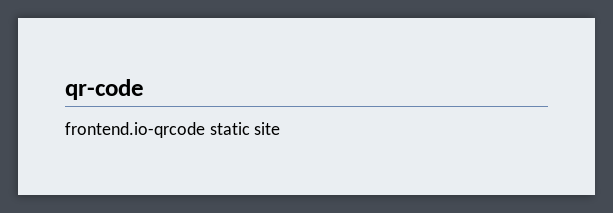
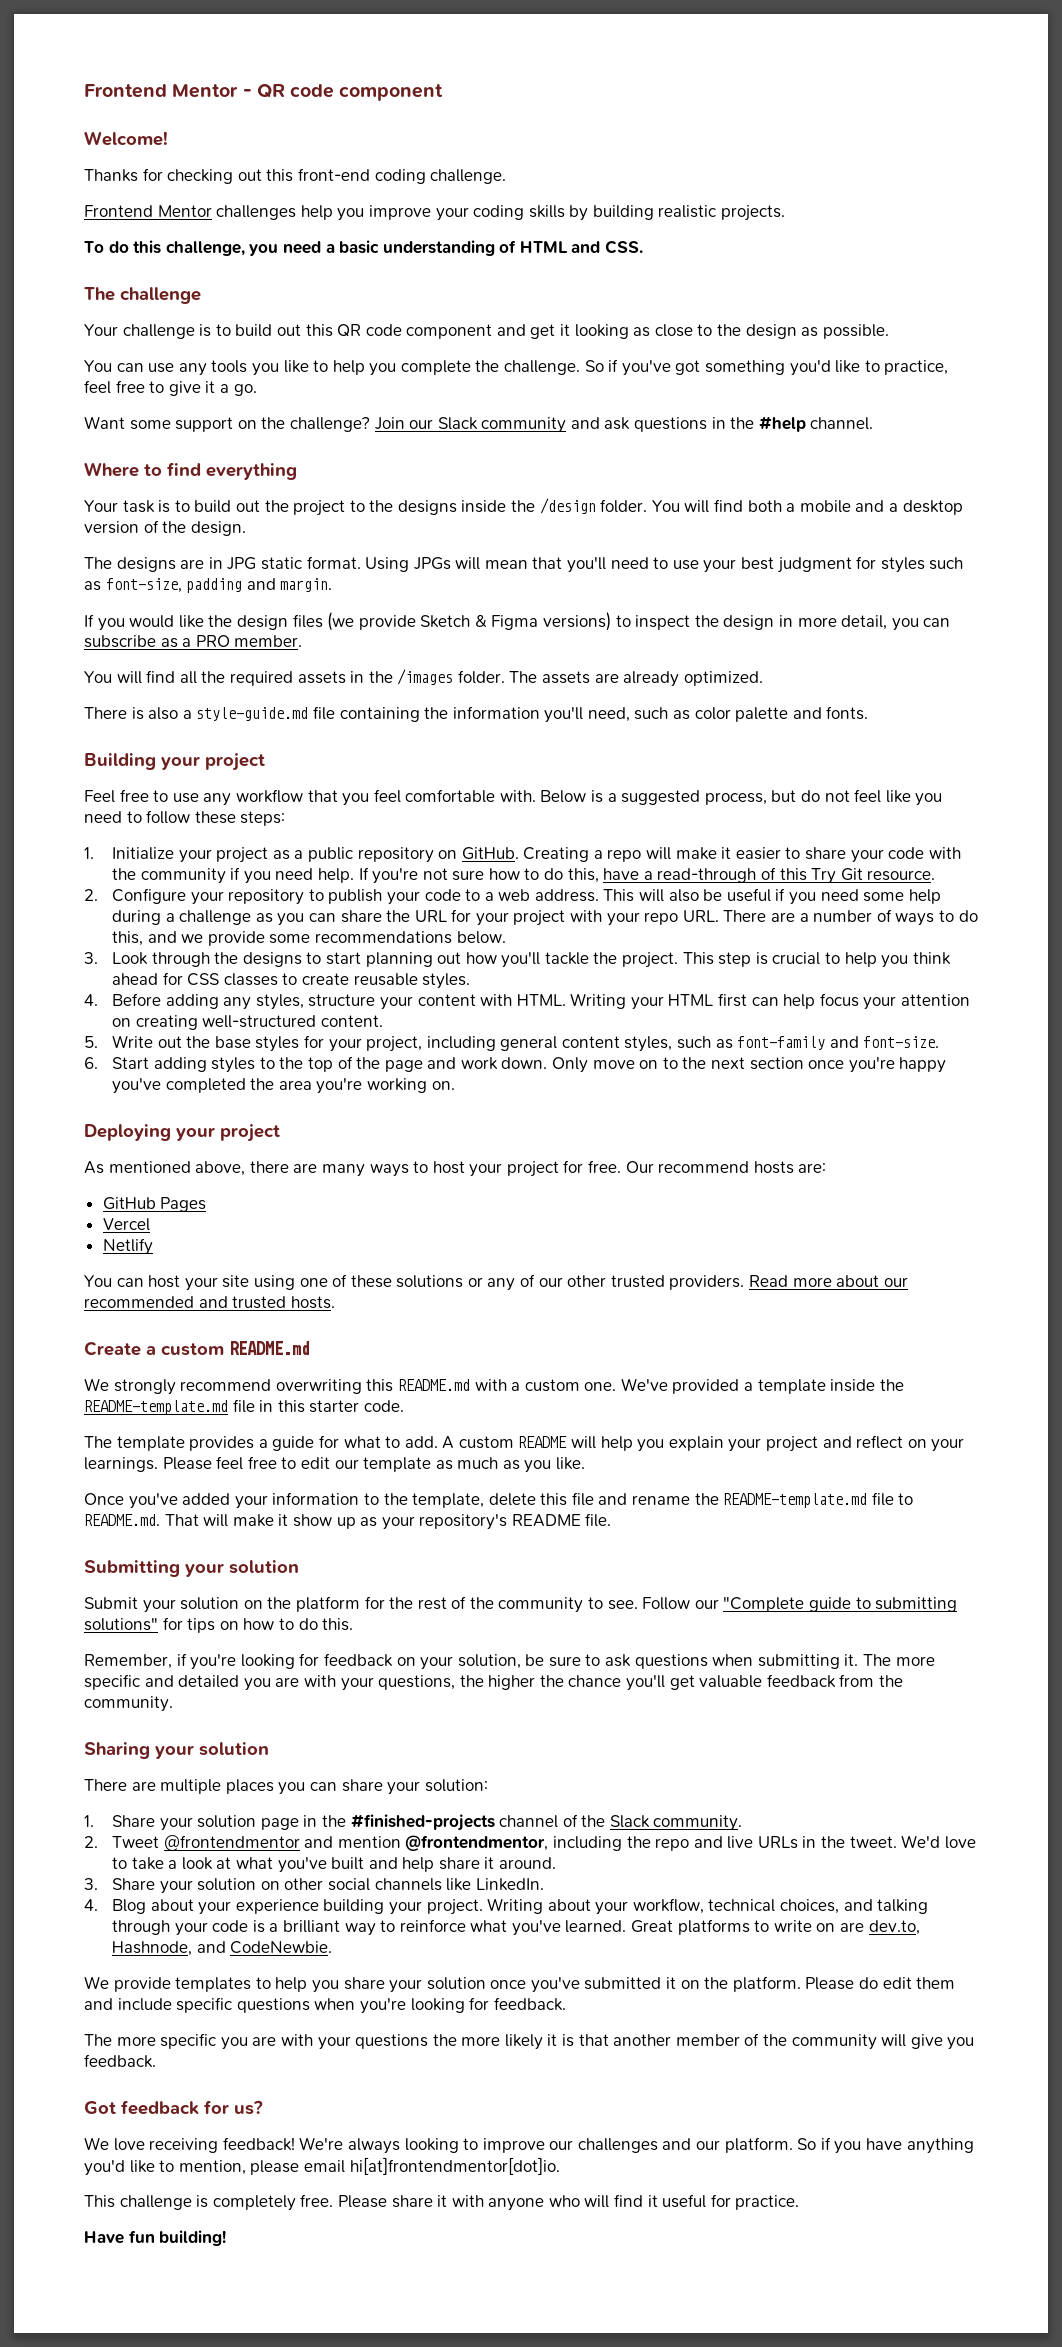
- qr-code
- frontend.io-qrcode static site
+ Frontend Mentor - QR code component
+ Welcome!
+ Thanks for checking out this front-end coding challenge.
+ Frontend Mentor challenges help you improve your coding skills by building realistic projects.
+ To do this challenge, you need a basic understanding of HTML and CSS.
+ The challenge
+ Your challenge is to build out this QR code component and get it looking as close to the design as possible.
+ You can use any tools you like to help you complete the challenge. So if you've got something you'd like to practice, feel free to give it a go.
+ Want some support on the challenge? Join our Slack community and ask questions in the #help channel.
+ Where to find everything
+ Your task is to build out the project to the designs inside the /design folder. You will find both a mobile and a desktop version of the design.
+ The designs are in JPG static format. Using JPGs will mean that you'll need to use your best judgment for styles such as font-size, padding and margin.
+ If you would like the design files (we provide Sketch & Figma versions) to inspect the design in more detail, you can subscribe as a PRO member.
+ You will find all the required assets in the /images folder. The assets are already optimized.
+ There is also a style-guide.md file containing the information you'll need, such as color palette and fonts.
+ Building your project
+ Feel free to use any workflow that you feel comfortable with. Below is a suggested process, but do not feel like you need to follow these steps:
+ 1. Initialize your project as a public repository on GitHub. Creating a repo will make it easier to share your code with the community if you need help. If you're not sure how to do this, have a read-through of this Try Git resource.
+ 2. Configure your repository to publish your code to a web address. This will also be useful if you need some help during a challenge as you can share the URL for your project with your repo URL. There are a number of ways to do this, and we provide some recommendations below.
+ 3. Look through the designs to start planning out how you'll tackle the project. This step is crucial to help you think ahead for CSS classes to create reusable styles.
+ 4. Before adding any styles, structure your content with HTML. Writing your HTML first can help focus your attention on creating well-structured content.
+ 5. Write out the base styles for your project, including general content styles, such as font-family and font-size.
+ 6. Start adding styles to the top of the page and work down. Only move on to the next section once you're happy you've completed the area you're working on.
+ Deploying your project
+ As mentioned above, there are many ways to host your project for free. Our recommend hosts are:
+ GitHub Pages
+ Vercel
+ Netlify
+ You can host your site using one of these solutions or any of our other trusted providers. Read more about our recommended and trusted hosts.
+ Create a custom README.md
+ We strongly recommend overwriting this README.md with a custom one. We've provided a template inside the README-template.md file in this starter code.
+ The template provides a guide for what to add. A custom README will help you explain your project and reflect on your learnings. Please feel free to edit our template as much as you like.
+ Once you've added your information to the template, delete this file and rename the README-template.md file to README.md. That will make it show up as your repository's README file.
+ Submitting your solution
+ Submit your solution on the platform for the rest of the community to see. Follow our "Complete guide to submitting solutions" for tips on how to do this.
+ Remember, if you're looking for feedback on your solution, be sure to ask questions when submitting it. The more specific and detailed you are with your questions, the higher the chance you'll get valuable feedback from the community.
+ Sharing your solution
+ There are multiple places you can share your solution:
+ 1. Share your solution page in the #finished-projects channel of the Slack community.
+ 2. Tweet @frontendmentor and mention @frontendmentor, including the repo and live URLs in the tweet. We'd love to take a look at what you've built and help share it around.
+ 3. Share your solution on other social channels like LinkedIn.
+ 4. Blog about your experience building your project. Writing about your workflow, technical choices, and talking through your code is a brilliant way to reinforce what you've learned. Great platforms to write on are dev.to, Hashnode, and CodeNewbie.
+ We provide templates to help you share your solution once you've submitted it on the platform. Please do edit them and include specific questions when you're looking for feedback.
+ The more specific you are with your questions the more likely it is that another member of the community will give you feedback.
+ Got feedback for us?
+ We love receiving feedback! We're always looking to improve our challenges and our platform. So if you have anything you'd like to mention, please email hi[at]frontendmentor[dot]io.
+ This challenge is completely free. Please share it with anyone who will find it useful for practice.
+ Have fun building!

